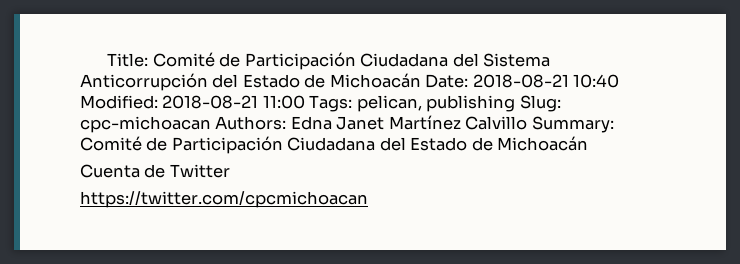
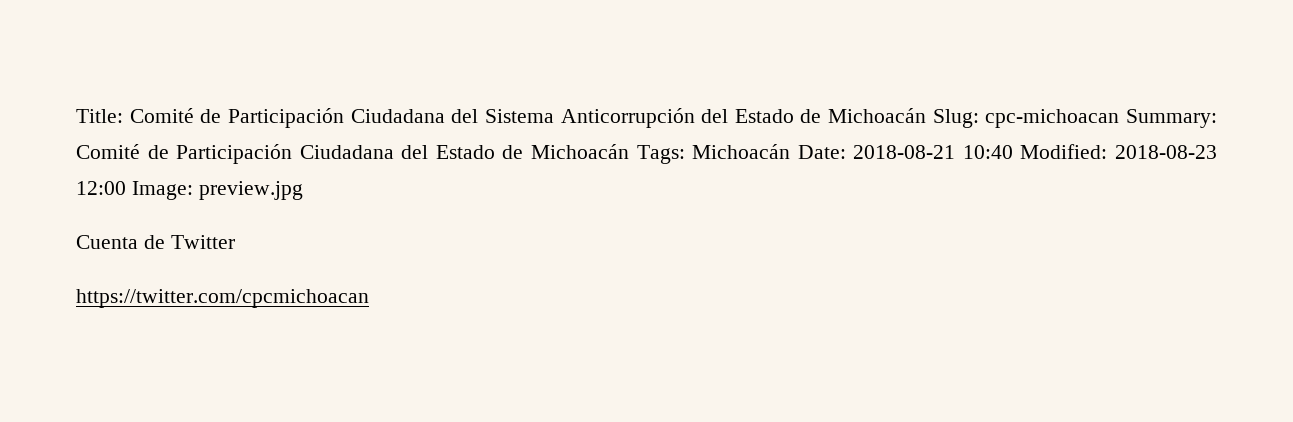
- Title: Comité de Participación Ciudadana del Sistema Anticorrupción del Estado de Michoacán Date: 2018-08-21 10:40 Modified: 2018-08-21 11:00 Tags: pelican, publishing Slug: cpc-michoacan Authors: Edna Janet Martínez Calvillo Summary: Comité de Participación Ciudadana del Estado de Michoacán
+ Title: Comité de Participación Ciudadana del Sistema Anticorrupción del Estado de Michoacán Slug: cpc-michoacan Summary: Comité de Participación Ciudadana del Estado de Michoacán Tags: Michoacán Date: 2018-08-21 10:40 Modified: 2018-08-23 12:00 Image: preview.jpg

